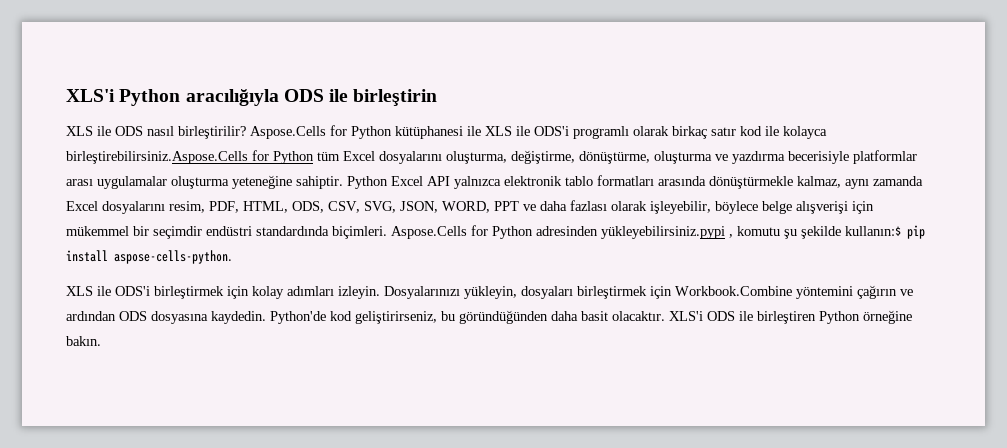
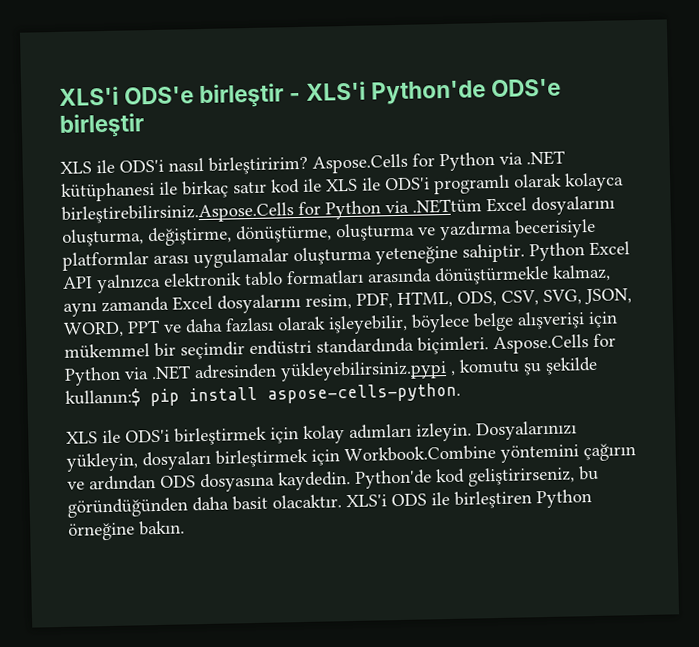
- XLS'i Python aracılığıyla ODS ile birleştirin
- XLS ile ODS nasıl birleştirilir? Aspose.Cells for Python kütüphanesi ile XLS ile ODS'i programlı olarak birkaç satır kod ile kolayca birleştirebilirsiniz.Aspose.Cells for Python tüm Excel dosyalarını oluşturma, değiştirme, dönüştürme, oluşturma ve yazdırma becerisiyle platformlar arası uygulamalar oluşturma yeteneğine sahiptir.
+ XLS'i ODS'e birleştir - XLS'i Python'de ODS'e birleştir
+ XLS ile ODS'i nasıl birleştiririm? Aspose.Cells for Python via .NET kütüphanesi ile birkaç satır kod ile XLS ile ODS'i programlı olarak kolayca birleştirebilirsiniz.Aspose.Cells for Python via .NETtüm Excel dosyalarını oluşturma, değiştirme, dönüştürme, oluşturma ve yazdırma becerisiyle platformlar arası uygulamalar oluşturma yeteneğine sahiptir.
- Aspose.Cells for Python adresinden yükleyebilirsiniz.pypi , komutu şu şekilde kullanın:$ pip install aspose-cells-python.
+ Aspose.Cells for Python via .NET adresinden yükleyebilirsiniz.pypi , komutu şu şekilde kullanın:$ pip install aspose-cells-python.

